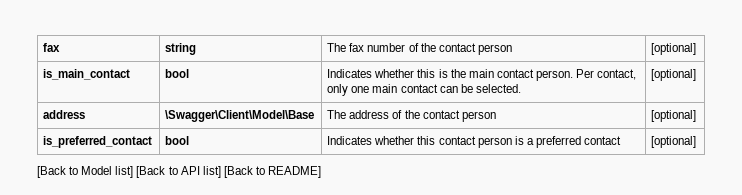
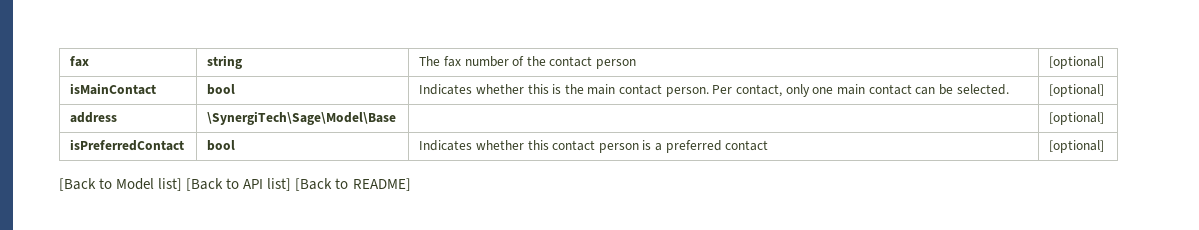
- is_main_contact | bool | Indicates whether this is the main contact person. Per contact, only one main contact can be selected. | [optional]
+ isMainContact | bool | Indicates whether this is the main contact person. Per contact, only one main contact can be selected. | [optional]
- address | \Swagger\Client\Model\Base | The address of the contact person | [optional]
- is_preferred_contact | bool | Indicates whether this contact person is a preferred contact | [optional]
+ address | \SynergiTech\Sage\Model\Base | | [optional]
+ isPreferredContact | bool | Indicates whether this contact person is a preferred contact | [optional]

